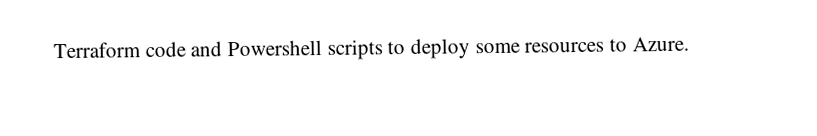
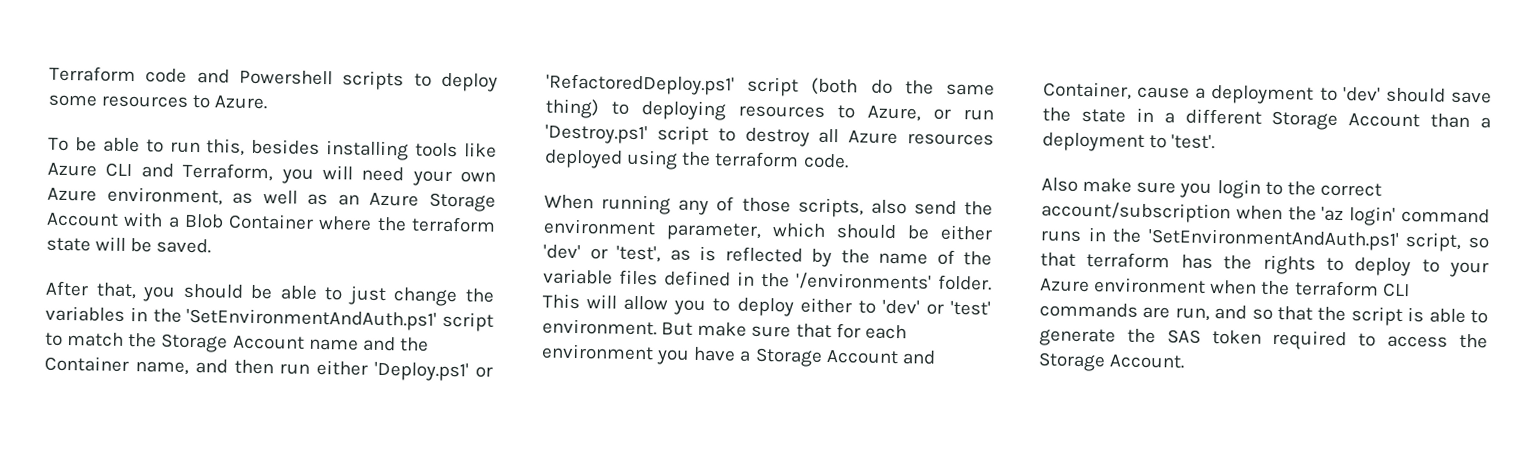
+ To be able to run this, besides installing tools like Azure CLI and Terraform, you will need your own Azure environment, as well as an Azure Storage Account with a Blob Container where the terraform state will be saved.
+ After that, you should be able to just change the variables in the 'SetEnvironmentAndAuth.ps1' script to match the Storage Account name and the Container name, and then run either 'Deploy.ps1' or 'RefactoredDeploy.ps1' script (both do the same thing) to deploying resources to Azure, or run 'Destroy.ps1' script to destroy all Azure resources deployed using the terraform code.
+ When running any of those scripts, also send the environment parameter, which should be either 'dev' or 'test', as is reflected by the name of the variable files defined in the '/environments' folder. This will allow you to deploy either to 'dev' or 'test' environment. But make sure that for each environment you have a Storage Account and Container, cause a deployment to 'dev' should save the state in a different Storage Account than a deployment to 'test'.
+ Also make sure you login to the correct account/subscription when the 'az login' command runs in the 'SetEnvironmentAndAuth.ps1' script, so that terraform has the rights to deploy to your Azure environment when the terraform CLI commands are run, and so that the script is able to generate the SAS token required to access the Storage Account.

